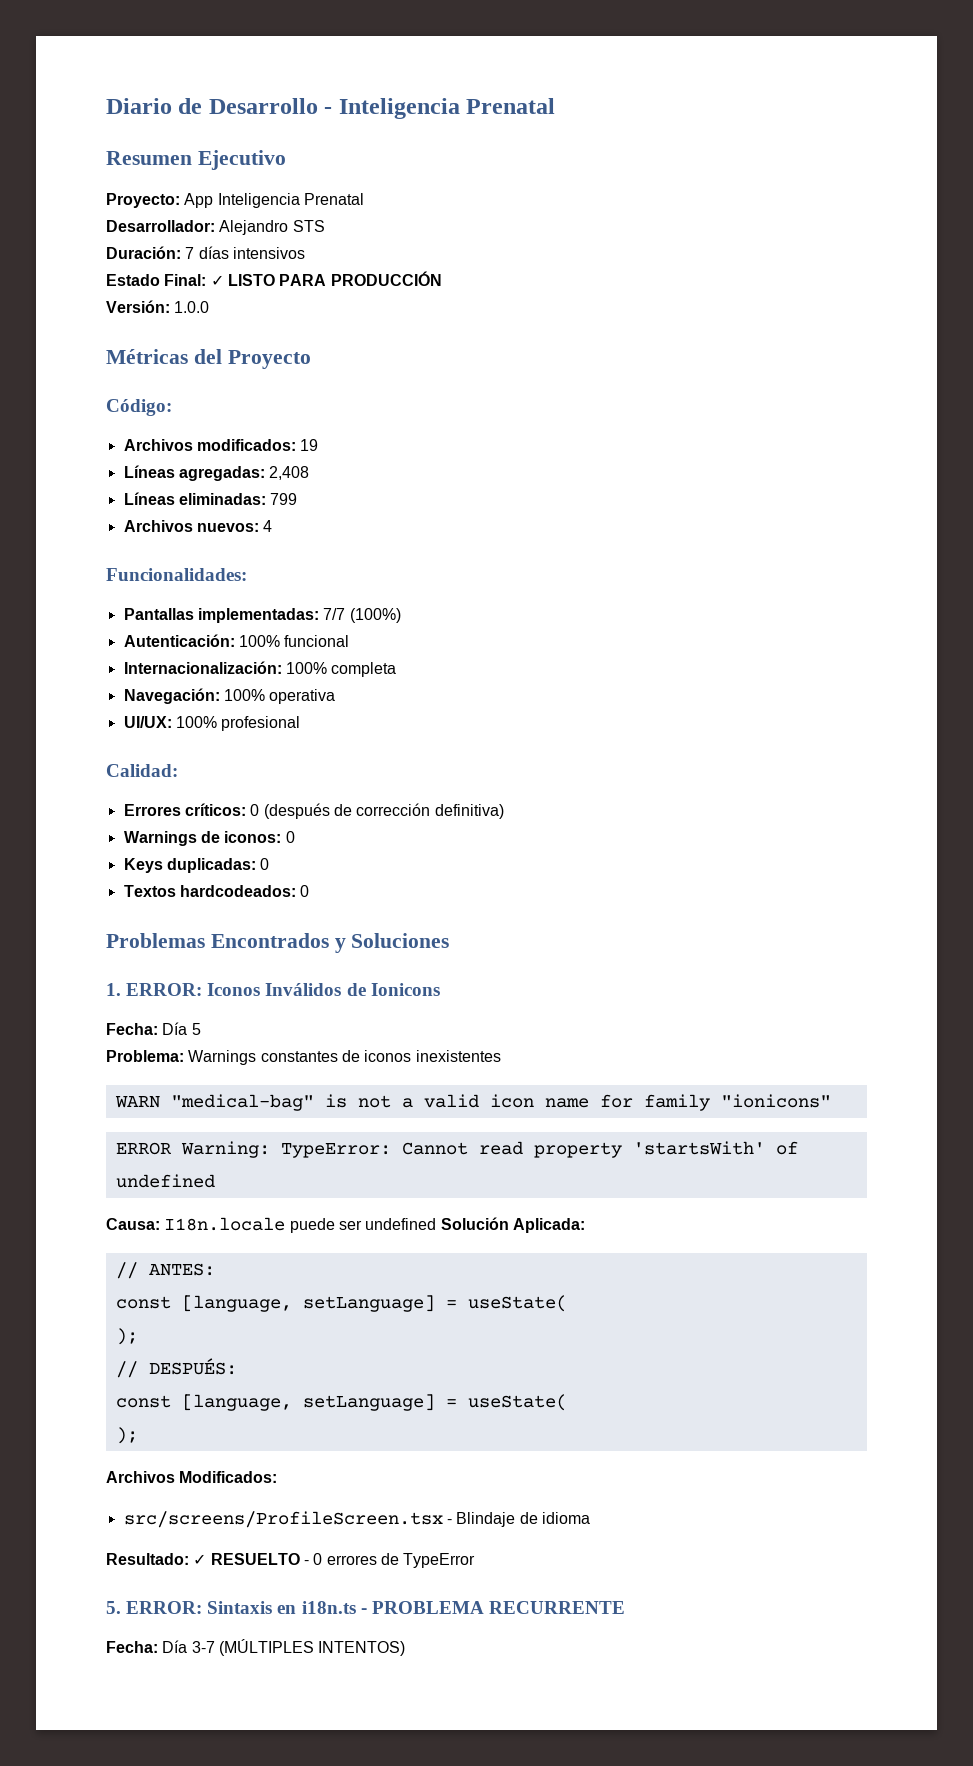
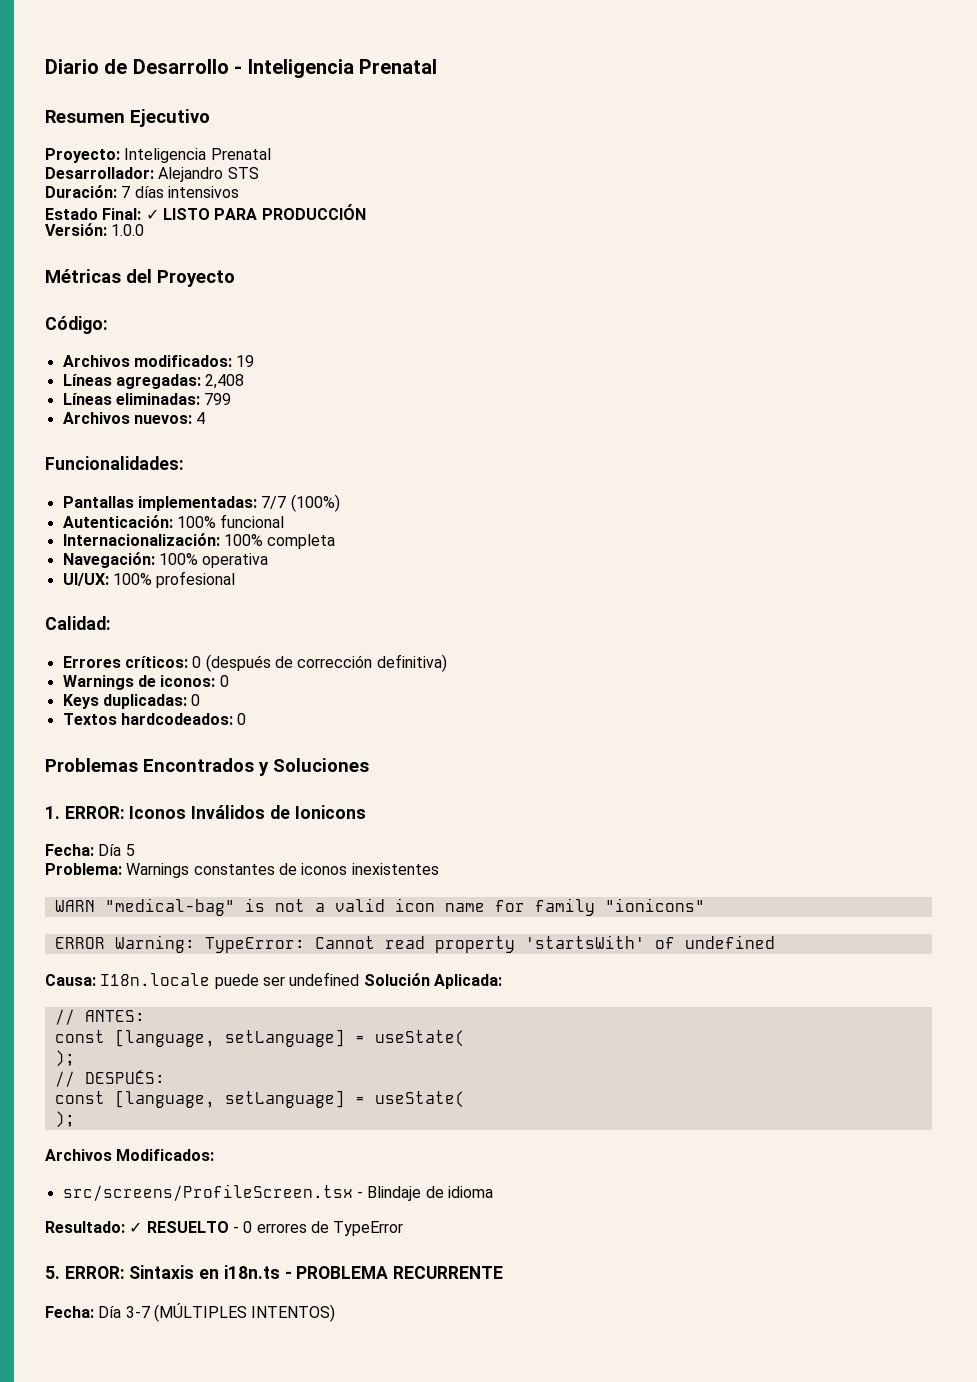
- Proyecto: App Inteligencia Prenatal
+ Proyecto: Inteligencia Prenatal

